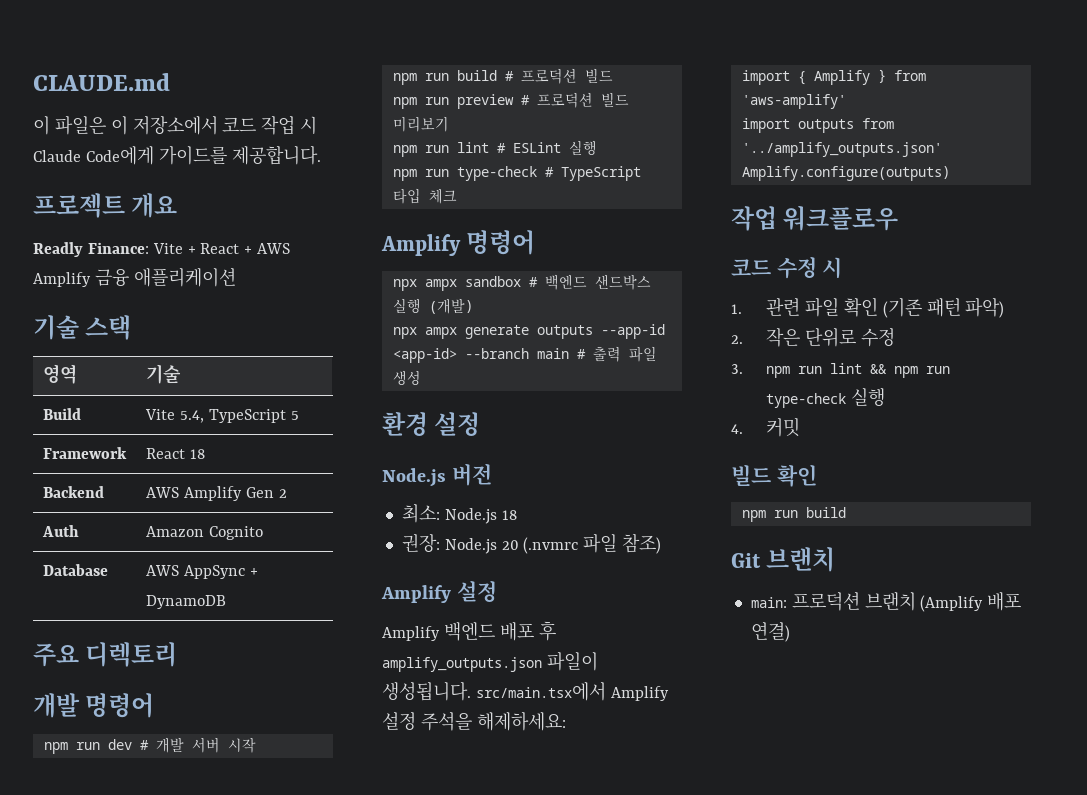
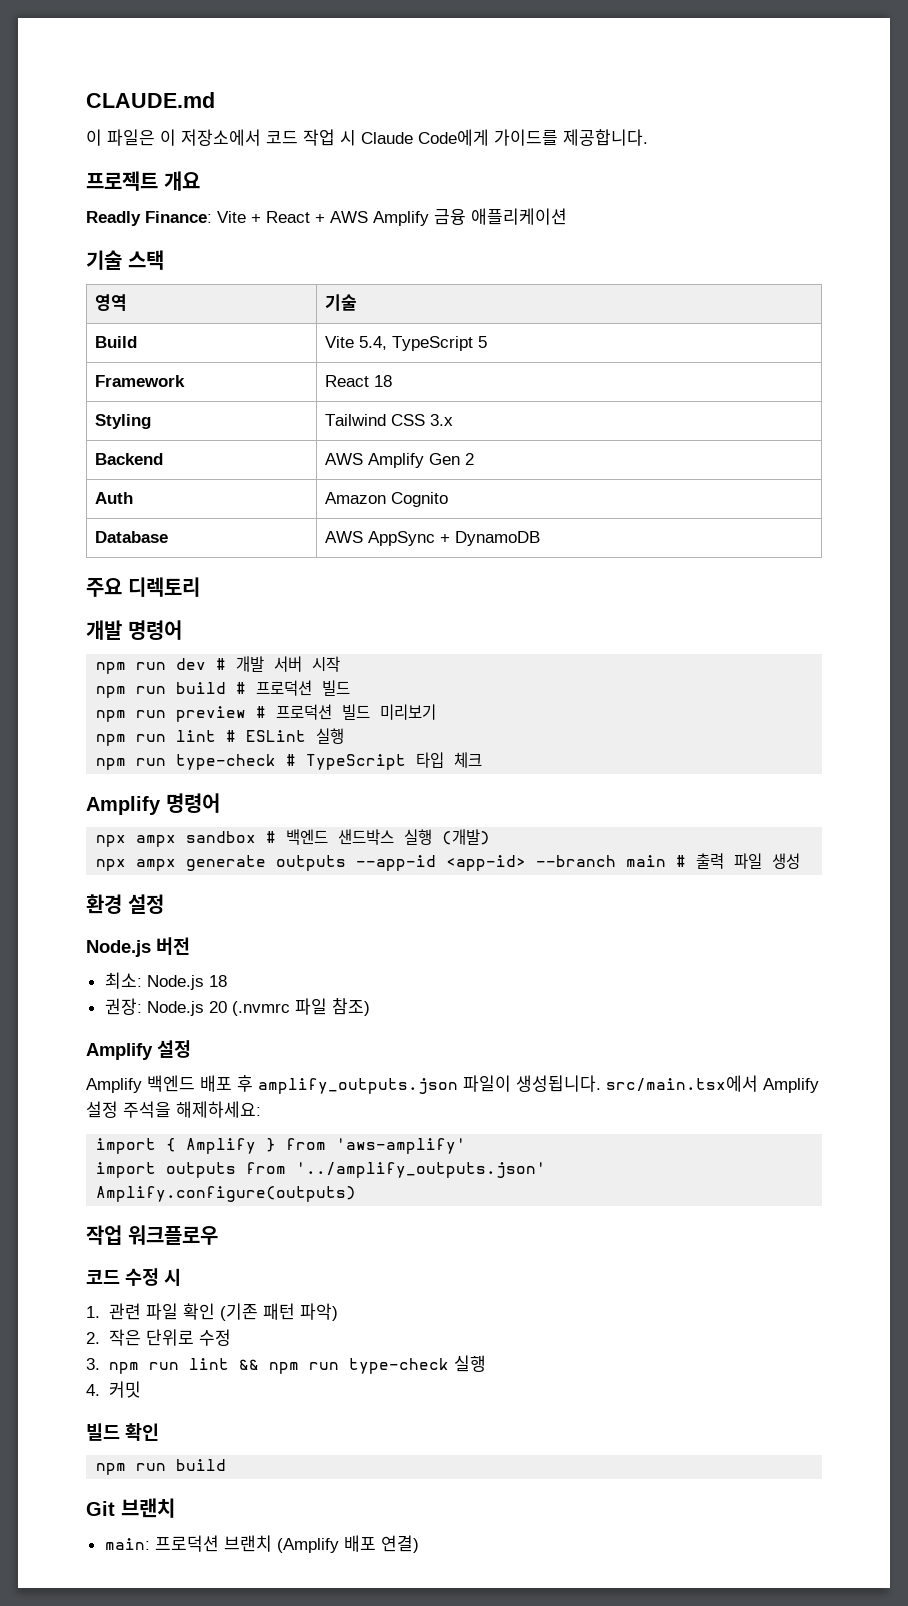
+ Styling | Tailwind CSS 3.x

